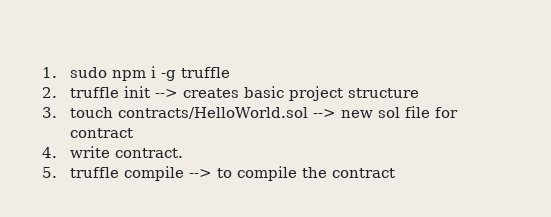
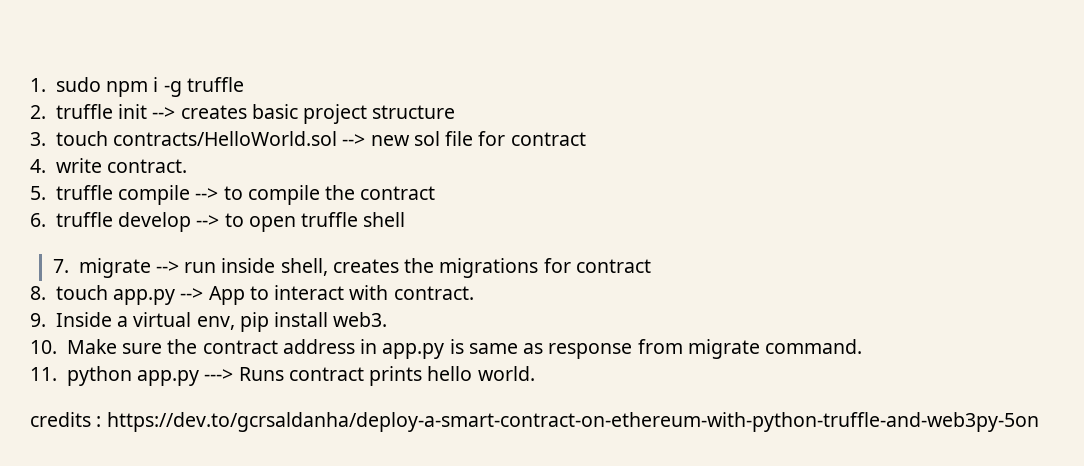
+ 6. truffle develop --> to open truffle shell
+ 7. migrate --> run inside shell, creates the migrations for contract
+ 8. touch app.py --> App to interact with contract.
+ 9. Inside a virtual env, pip install web3.
+ 10. Make sure the contract address in app.py is same as response from migrate command.
+ 11. python app.py ---> Runs contract prints hello world.
+ credits : https://dev.to/gcrsaldanha/deploy-a-smart-contract-on-ethereum-with-python-truffle-and-web3py-5on

